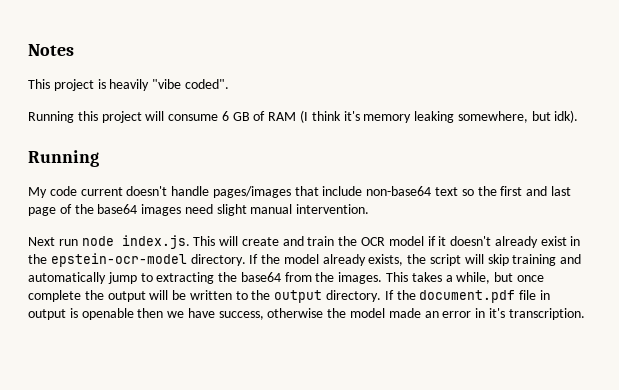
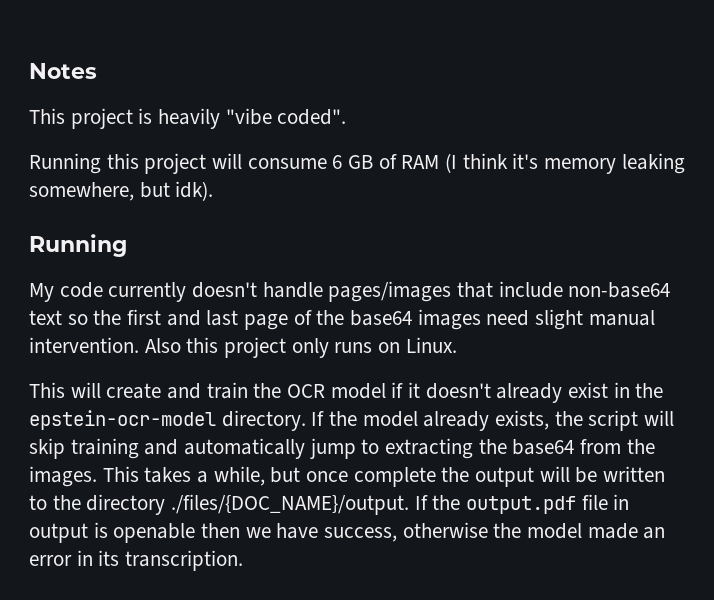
- My code current doesn't handle pages/images that include non-base64 text so the first and last page of the base64 images need slight manual intervention.
- Next run node index.js. This will create and train the OCR model if it doesn't already exist in the epstein-ocr-model directory.
+ My code currently doesn't handle pages/images that include non-base64 text so the first and last page of the base64 images need slight manual intervention. Also this project only runs on Linux.
+ This will create and train the OCR model if it doesn't already exist in the epstein-ocr-model directory.
- This takes a while, but once complete the output will be written to the output directory. If the document.pdf file in output is openable then we have success, otherwise the model made an error in it's transcription.
+ This takes a while, but once complete the output will be written to the directory ./files/{DOC_NAME}/output. If the output.pdf file in output is openable then we have success, otherwise the model made an error in its transcription.

